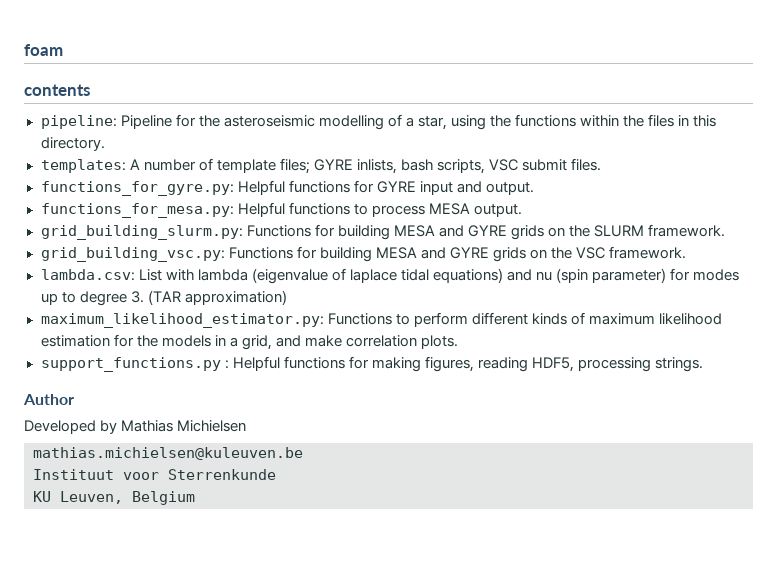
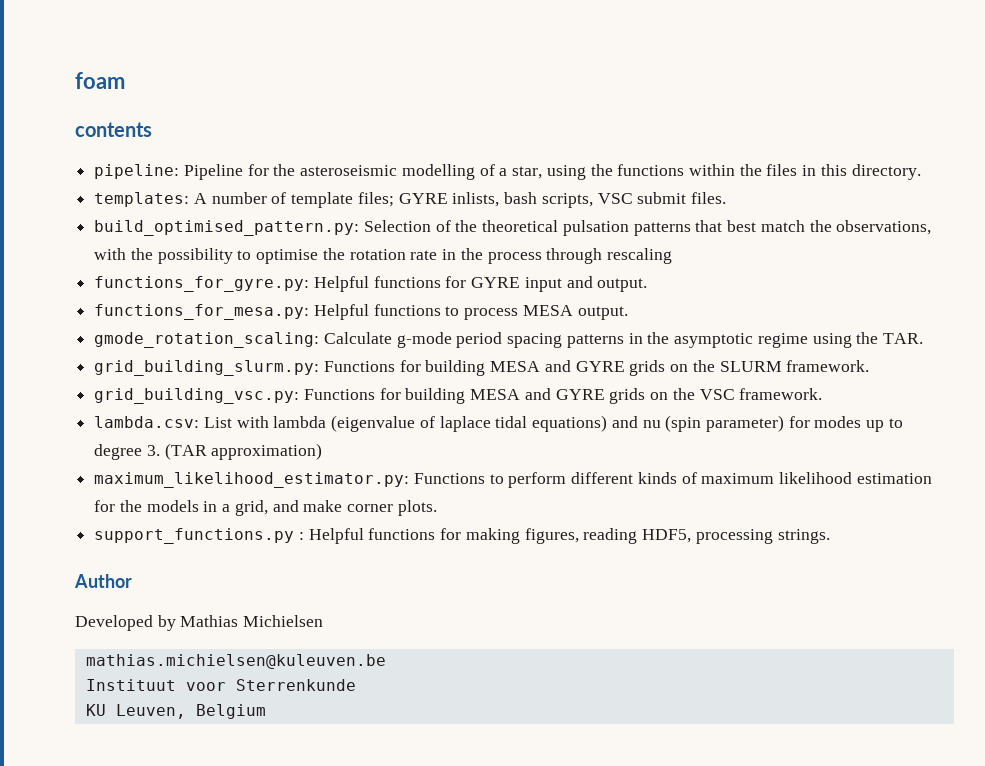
+ build_optimised_pattern.py: Selection of the theoretical pulsation patterns that best match the observations, with the possibility to optimise the rotation rate in the process through rescaling
+ gmode_rotation_scaling: Calculate g-mode period spacing patterns in the asymptotic regime using the TAR.
- maximum_likelihood_estimator.py: Functions to perform different kinds of maximum likelihood estimation for the models in a grid, and make correlation plots.
+ maximum_likelihood_estimator.py: Functions to perform different kinds of maximum likelihood estimation for the models in a grid, and make corner plots.

